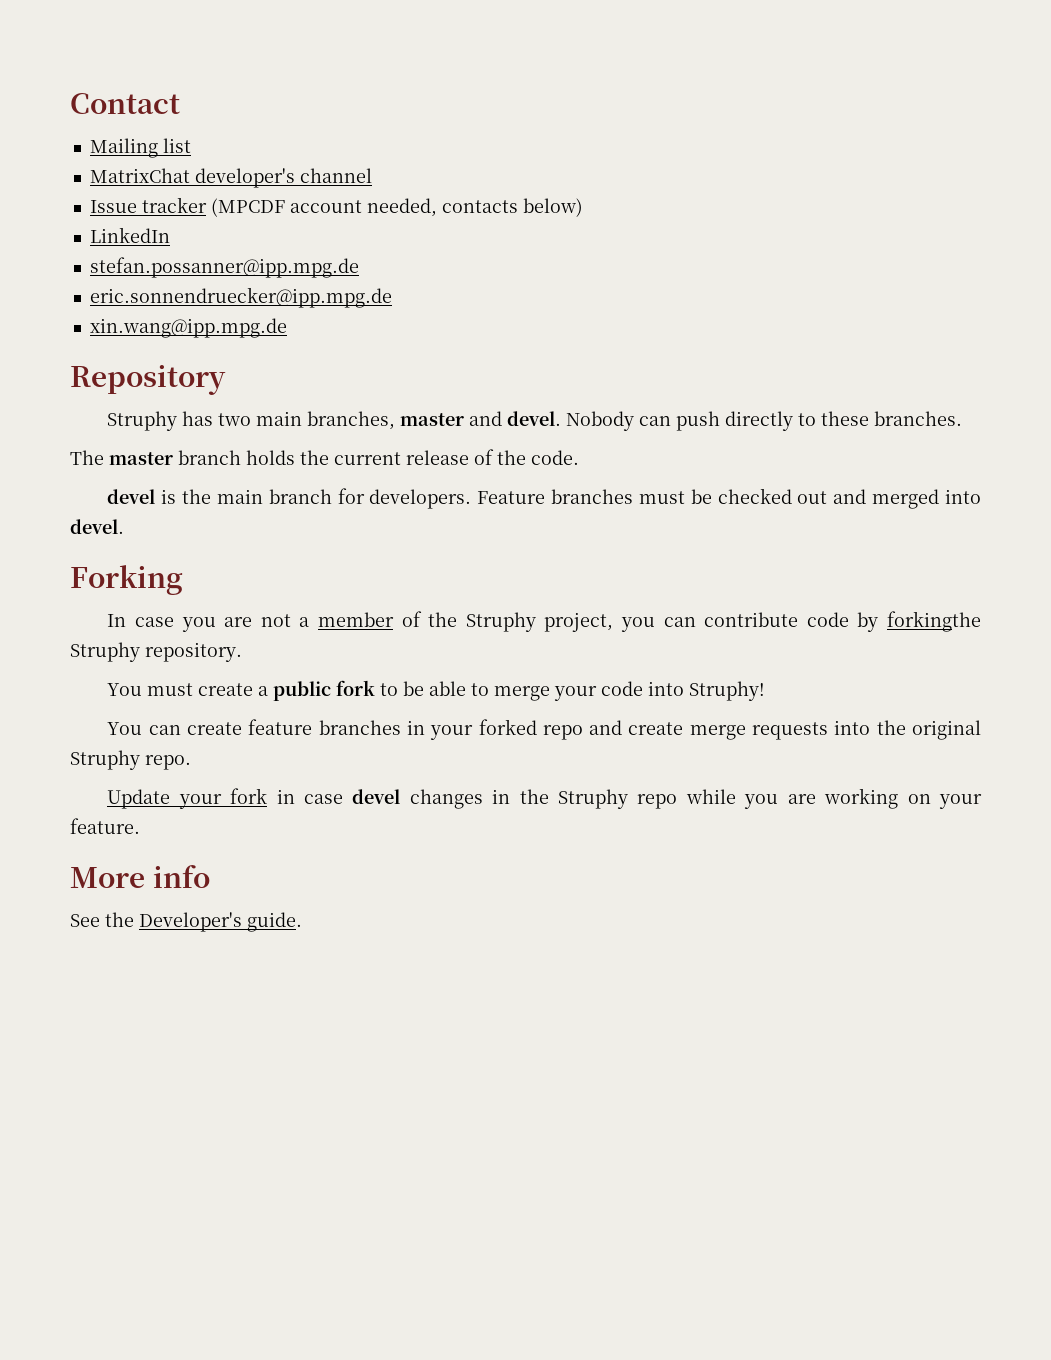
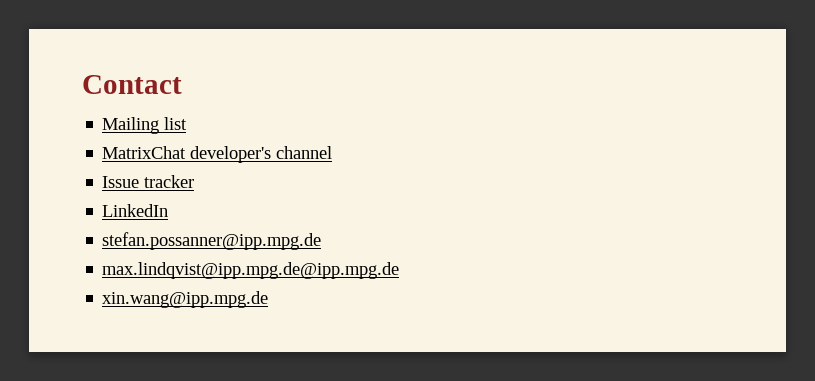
- Issue tracker (MPCDF account needed, contacts below)
+ Issue tracker
- eric.sonnendruecker@ipp.mpg.de
+ max.lindqvist@ipp.mpg.de@ipp.mpg.de
- Repository
- Struphy has two main branches, master and devel. Nobody can push directly to these branches.
- The master branch holds the current release of the code.
- devel is the main branch for developers. Feature branches must be checked out and merged into devel.
- Forking
- In case you are not a member of the Struphy project, you can contribute code by forkingthe Struphy repository.
- You must create a public fork to be able to merge your code into Struphy!
- You can create feature branches in your forked repo and create merge requests into the original Struphy repo.
- Update your fork in case devel changes in the Struphy repo while you are working on your feature.
- More info
- See the Developer's guide.

